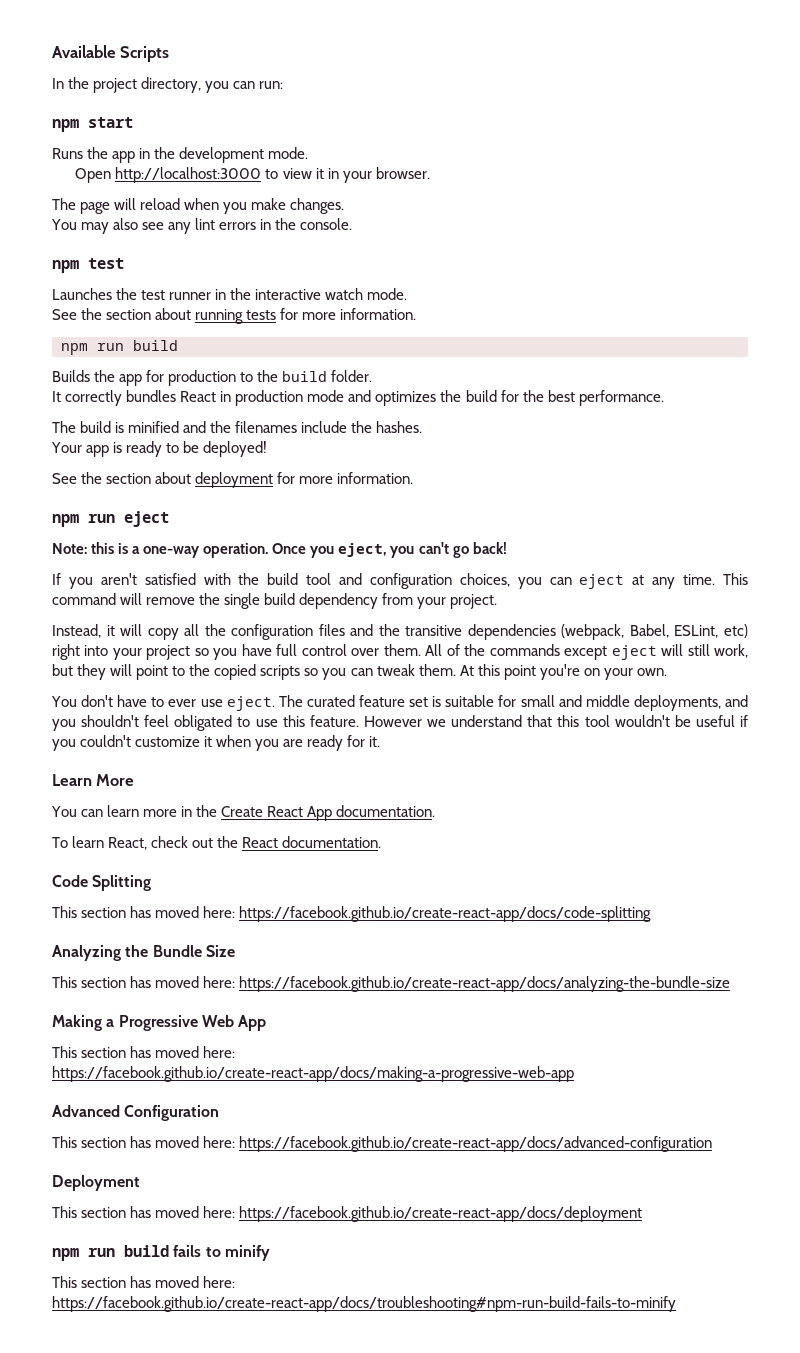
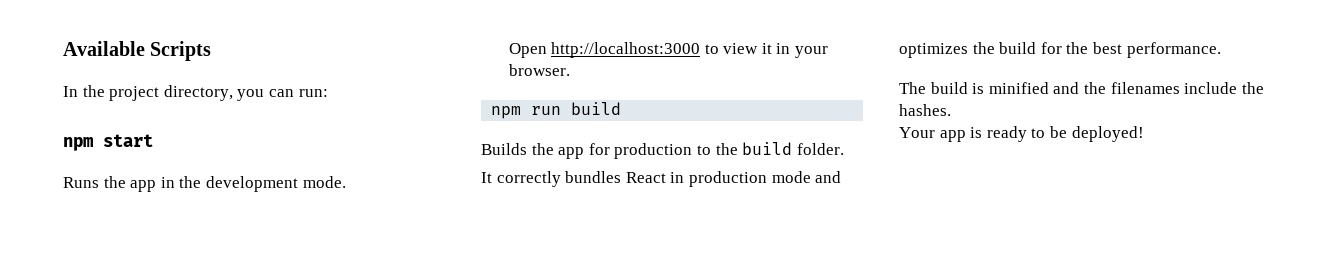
- The page will reload when you make changes.
- You may also see any lint errors in the console.
- npm test
- Launches the test runner in the interactive watch mode.
- See the section about running tests for more information.
- See the section about deployment for more information.
- npm run eject
- Note: this is a one-way operation. Once you eject, you can't go back!
- If you aren't satisfied with the build tool and configuration choices, you can eject at any time. This command will remove the single build dependency from your project.
- Instead, it will copy all the configuration files and the transitive dependencies (webpack, Babel, ESLint, etc) right into your project so you have full control over them. All of the commands except eject will still work, but they will point to the copied scripts so you can tweak them. At this point you're on your own.
- You don't have to ever use eject. The curated feature set is suitable for small and middle deployments, and you shouldn't feel obligated to use this feature. However we understand that this tool wouldn't be useful if you couldn't customize it when you are ready for it.
- Learn More
- You can learn more in the Create React App documentation.
- To learn React, check out the React documentation.
- Code Splitting
- This section has moved here: https://facebook.github.io/create-react-app/docs/code-splitting
- Analyzing the Bundle Size
- This section has moved here: https://facebook.github.io/create-react-app/docs/analyzing-the-bundle-size
- Making a Progressive Web App
- This section has moved here: https://facebook.github.io/create-react-app/docs/making-a-progressive-web-app
- Advanced Configuration
- This section has moved here: https://facebook.github.io/create-react-app/docs/advanced-configuration
- Deployment
- This section has moved here: https://facebook.github.io/create-react-app/docs/deployment
- npm run build fails to minify
- This section has moved here: https://facebook.github.io/create-react-app/docs/troubleshooting#npm-run-build-fails-to-minify

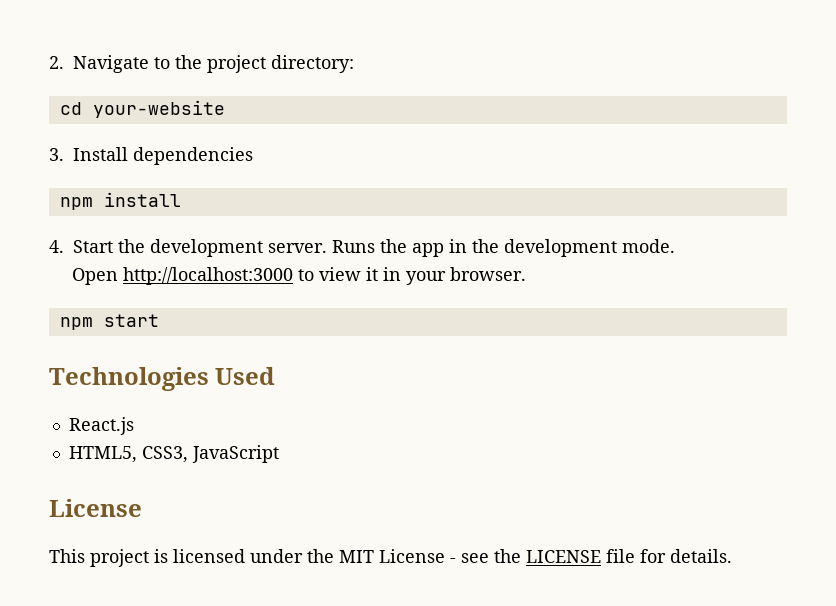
- Available Scripts
- In the project directory, you can run:
- npm start
- Runs the app in the development mode.
+ 2. Navigate to the project directory:
+ cd your-website
+ 3. Install dependencies
+ npm install
+ 4. Start the development server. Runs the app in the development mode.
- npm run build
- Builds the app for production to the build folder.
- It correctly bundles React in production mode and optimizes the build for the best performance.
- The build is minified and the filenames include the hashes.
- Your app is ready to be deployed!
+ npm start
+ Technologies Used
+ React.js
+ HTML5, CSS3, JavaScript
+ License
+ This project is licensed under the MIT License - see the LICENSE file for details.

